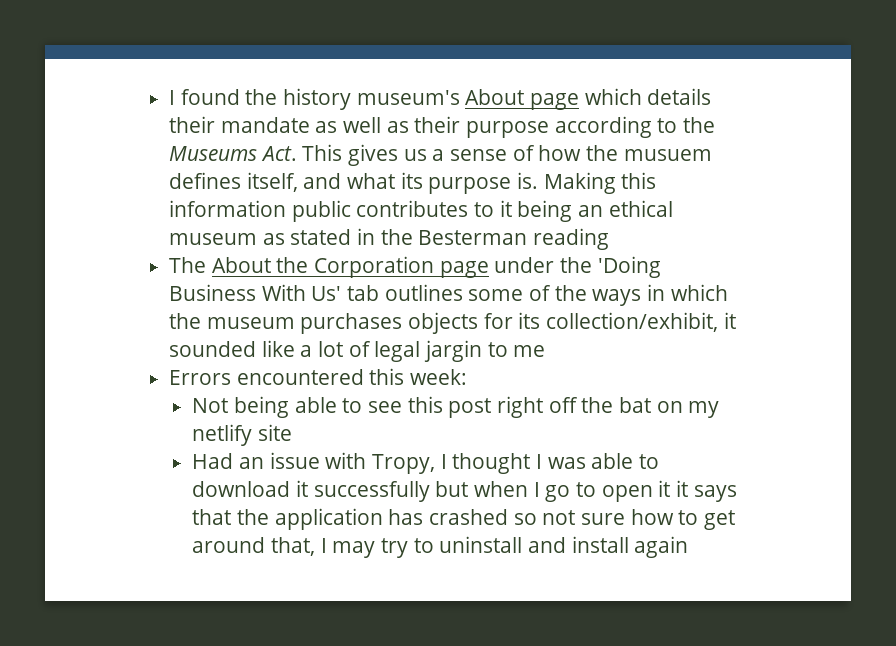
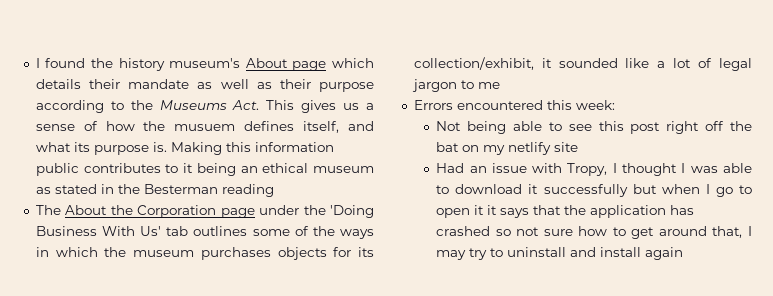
- The About the Corporation page under the 'Doing Business With Us' tab outlines some of the ways in which the museum purchases objects for its collection/exhibit, it sounded like a lot of legal jargin to me
+ The About the Corporation page under the 'Doing Business With Us' tab outlines some of the ways in which the museum purchases objects for its collection/exhibit, it sounded like a lot of legal jargon to me

